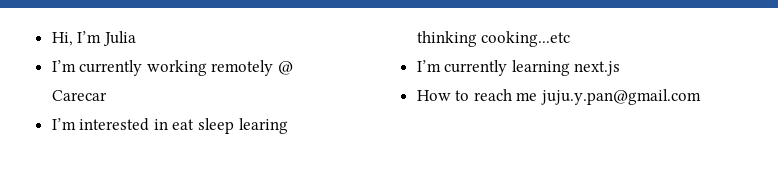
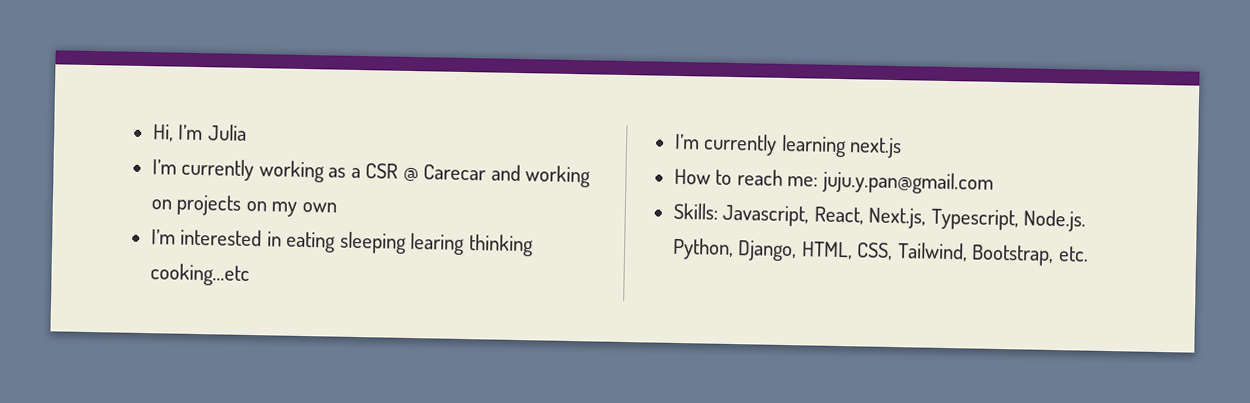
- I’m currently working remotely @ Carecar
+ I’m currently working as a CSR @ Carecar and working on projects on my own
- I’m interested in eat sleep learing thinking cooking...etc
+ I’m interested in eating sleeping learing thinking cooking...etc
- How to reach me juju.y.pan@gmail.com
+ How to reach me: juju.y.pan@gmail.com
+ Skills: Javascript, React, Next.js, Typescript, Node.js. Python, Django, HTML, CSS, Tailwind, Bootstrap, etc.

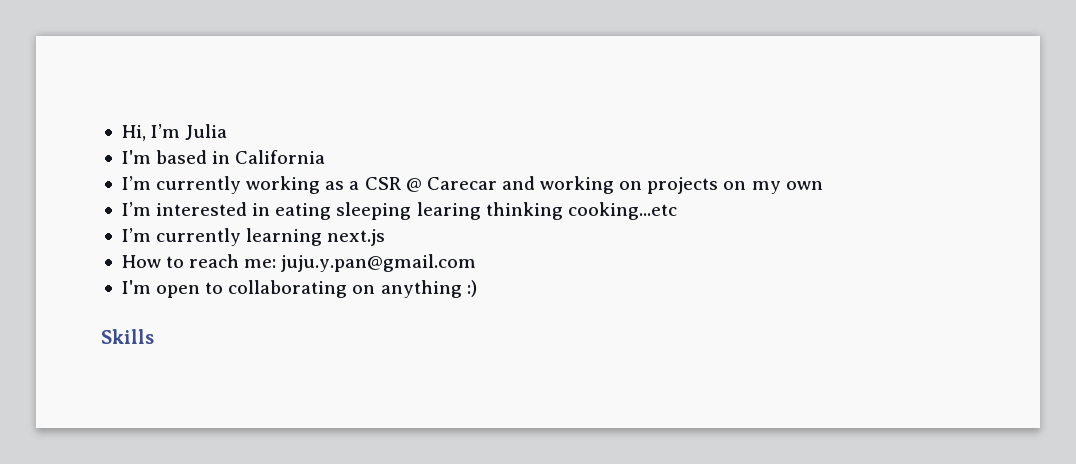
+ I'm based in California
- Skills: Javascript, React, Next.js, Typescript, Node.js. Python, Django, HTML, CSS, Tailwind, Bootstrap, etc.
+ I'm open to collaborating on anything :)
+ Skills

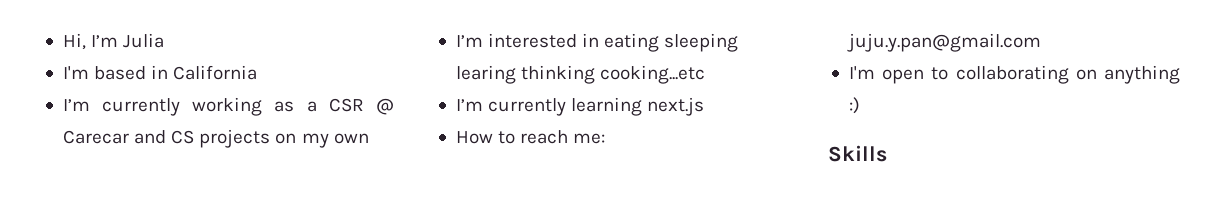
- I’m currently working as a CSR @ Carecar and working on projects on my own
+ I’m currently working as a CSR @ Carecar and CS projects on my own

